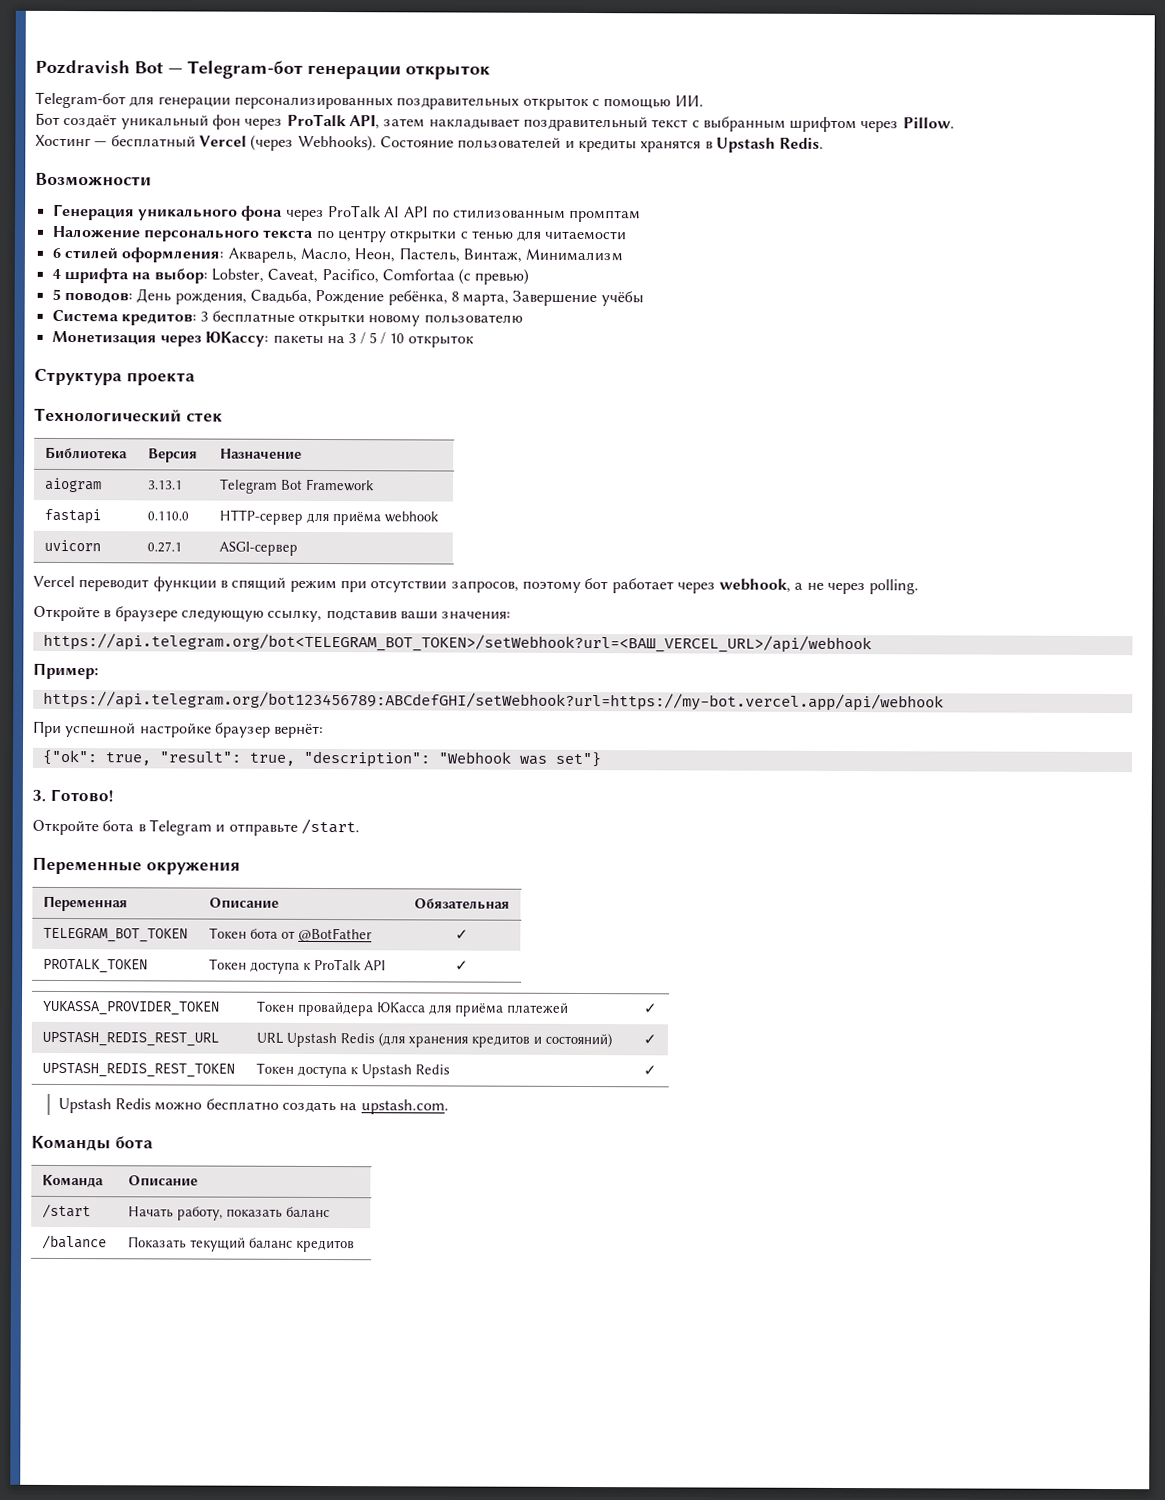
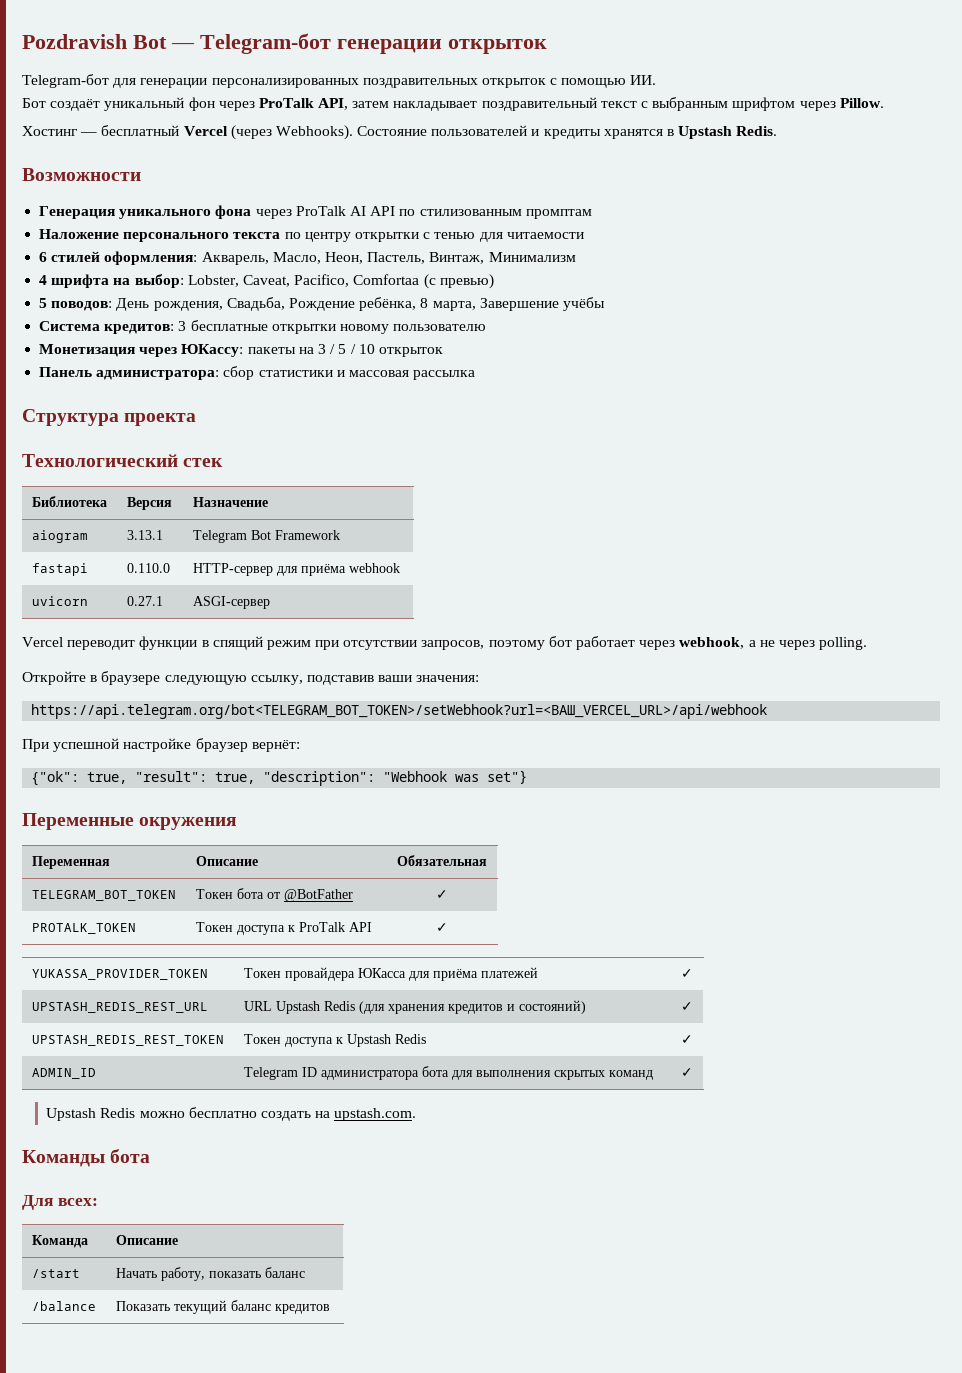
+ Панель администратора: сбор статистики и массовая рассылка
- Пример:
- https://api.telegram.org/bot123456789:ABCdefGHI/setWebhook?url=https://my-bot.vercel.app/api/webhook
- 3. Готово!
- Откройте бота в Telegram и отправьте /start.
+ ADMIN_ID | Telegram ID администратора бота для выполнения скрытых команд | ✓
+ Для всех:

